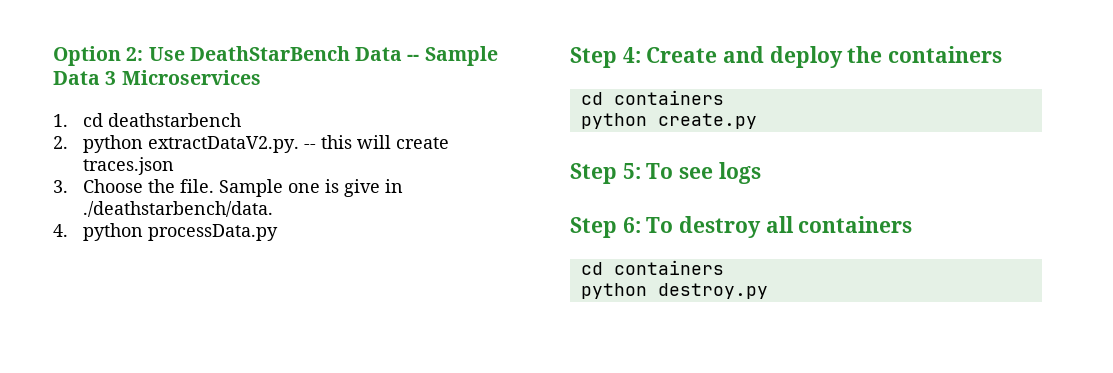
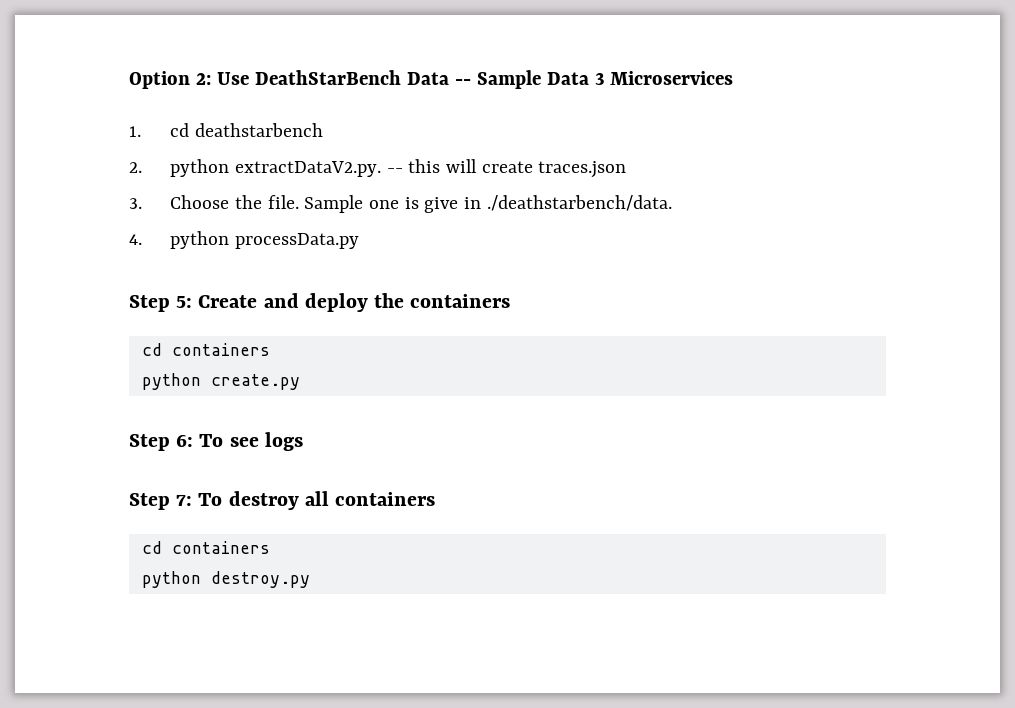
- Step 4: Create and deploy the containers
+ Step 5: Create and deploy the containers
- Step 5: To see logs
+ Step 6: To see logs
- Step 6: To destroy all containers
+ Step 7: To destroy all containers

